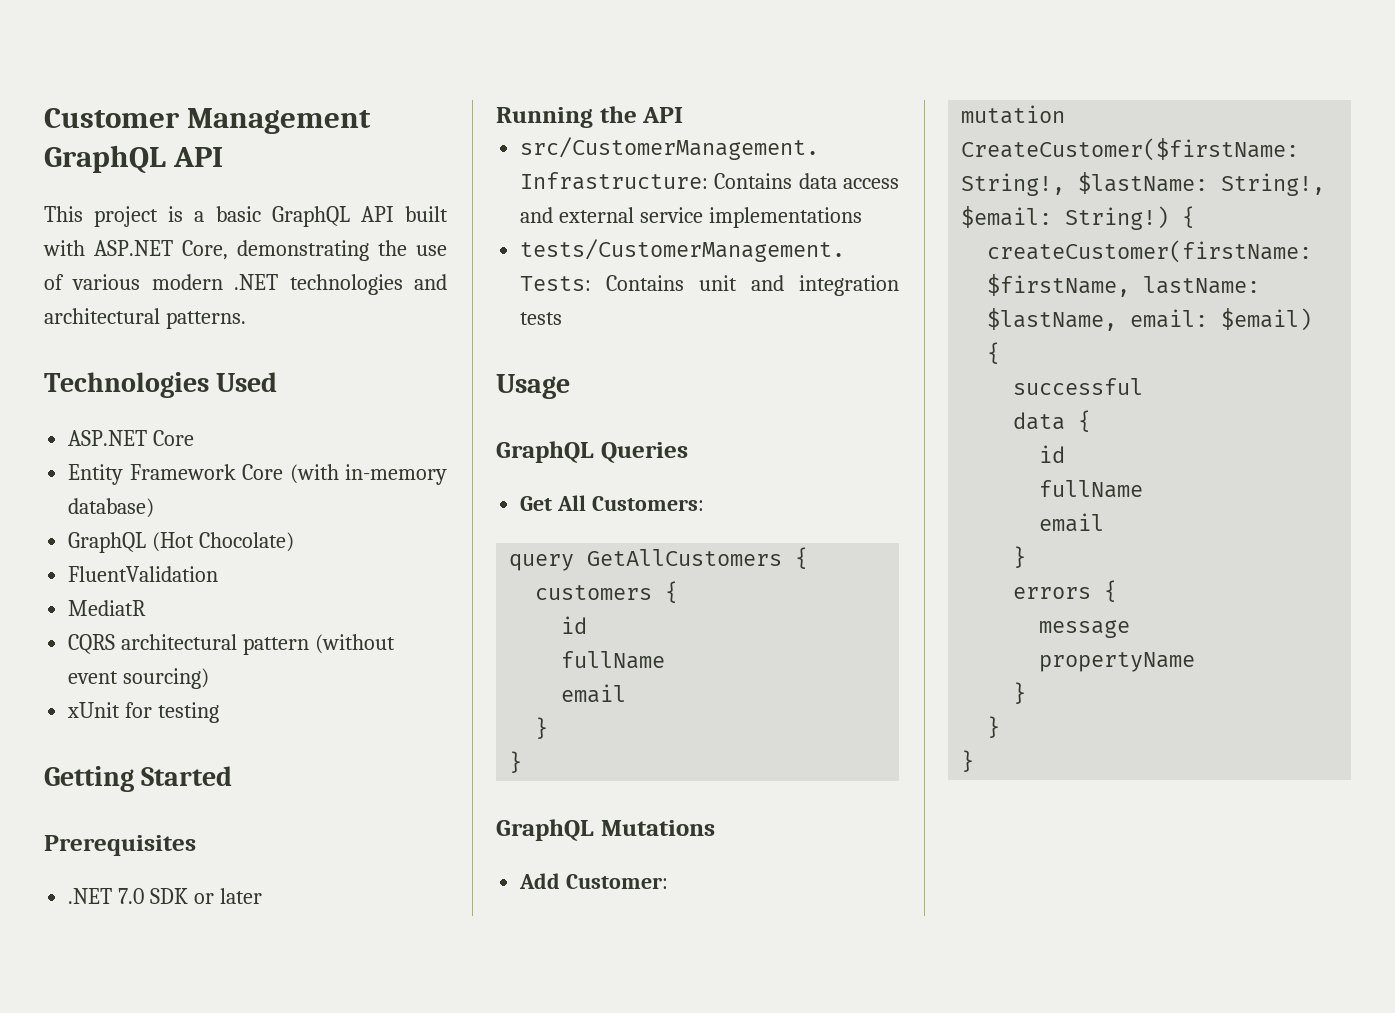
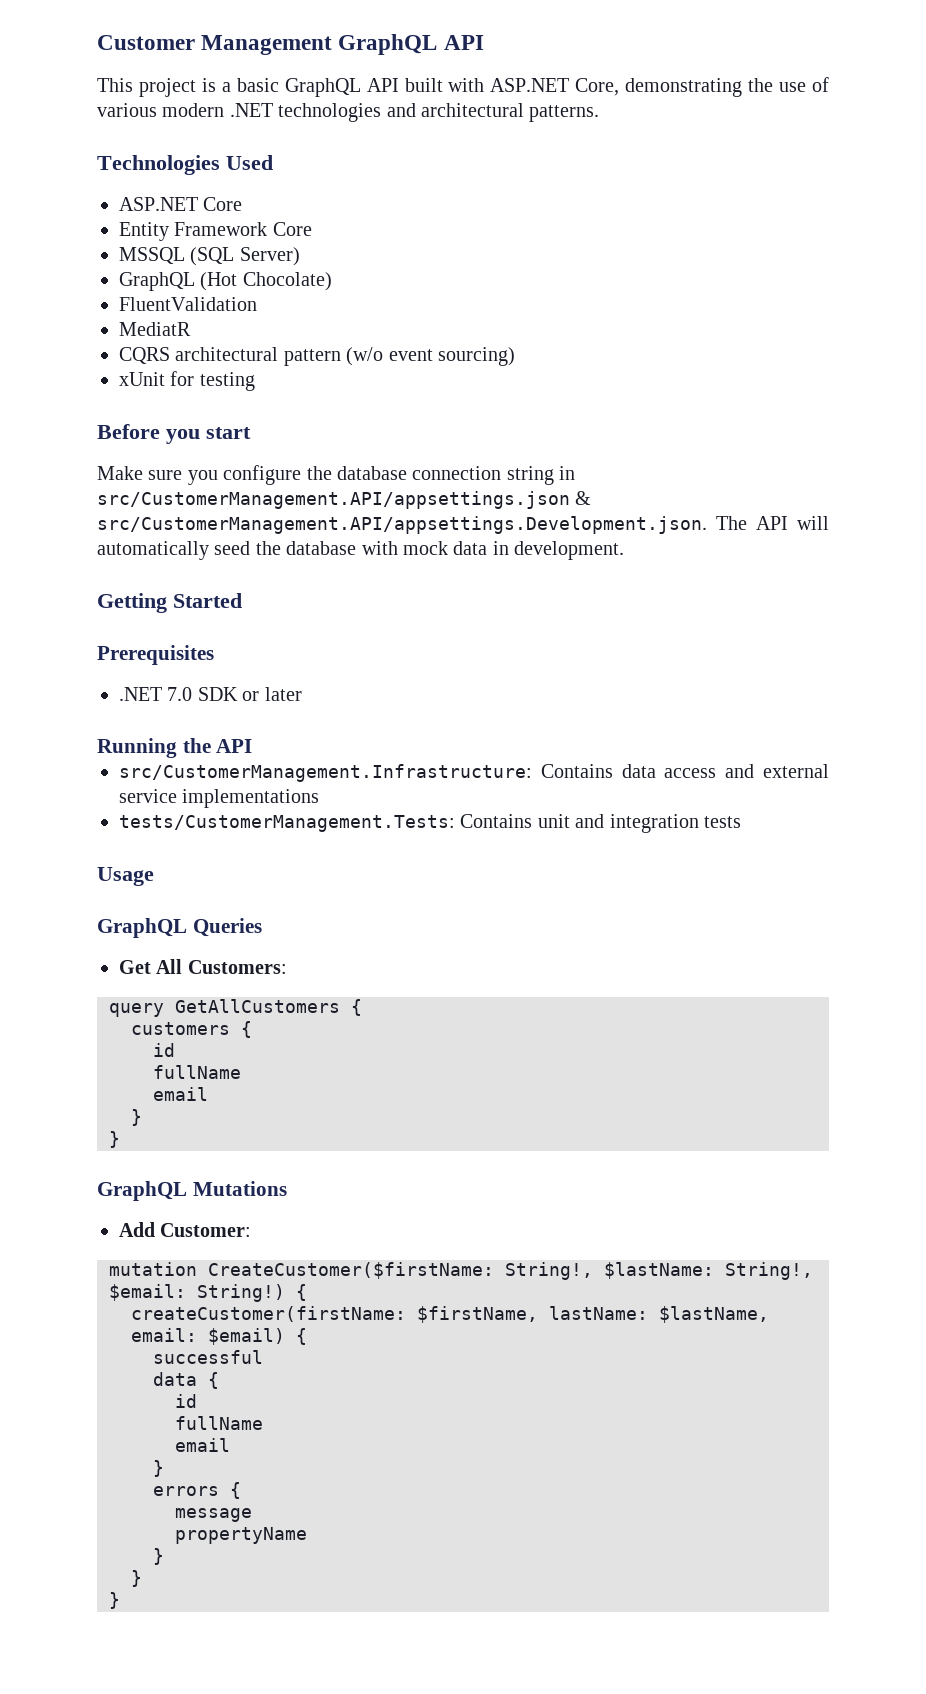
- Entity Framework Core (with in-memory database)
+ Entity Framework Core
+ MSSQL (SQL Server)
- CQRS architectural pattern (without event sourcing)
+ CQRS architectural pattern (w/o event sourcing)
+ Before you start
+ Make sure you configure the database connection string in src/CustomerManagement.API/appsettings.json & src/CustomerManagement.API/appsettings.Development.json. The API will automatically seed the database with mock data in development.

